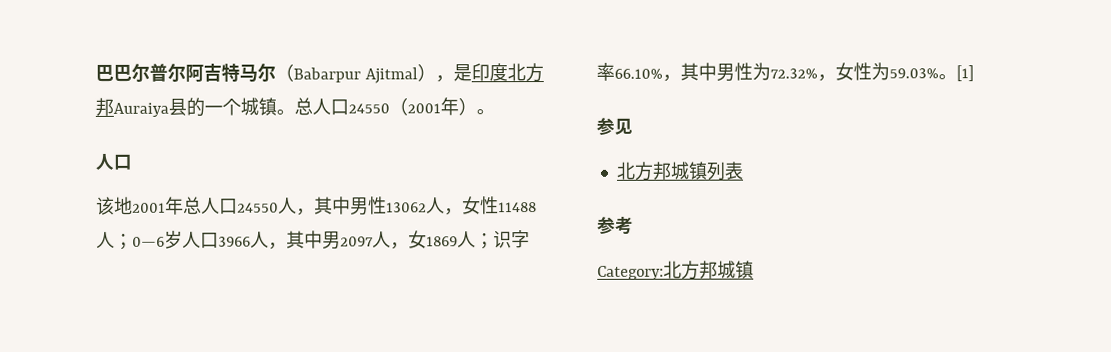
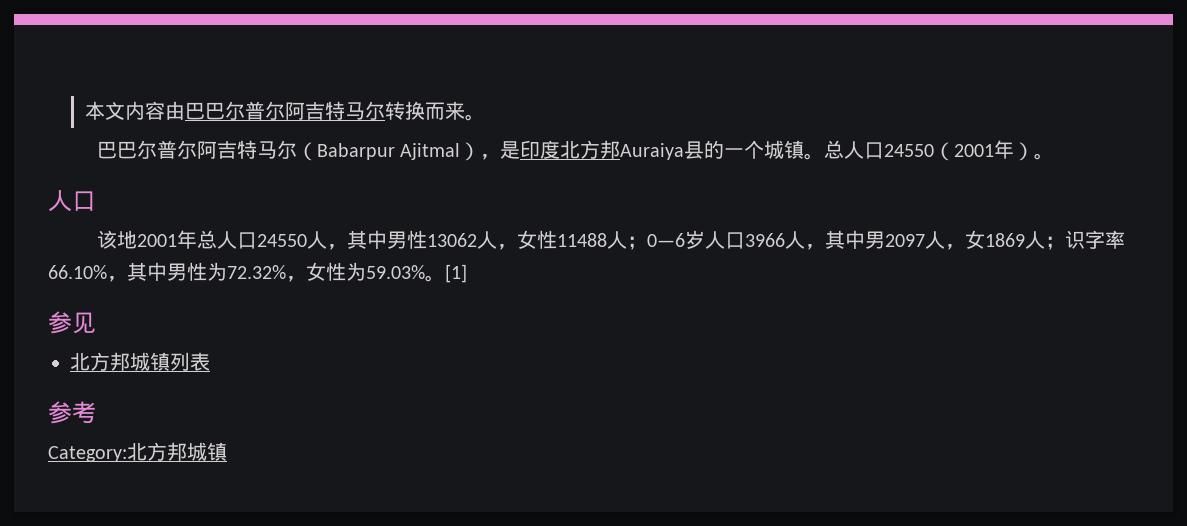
+ 本文内容由巴巴尔普尔阿吉特马尔转换而来。

